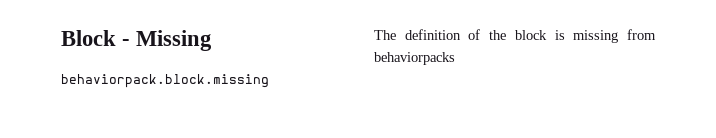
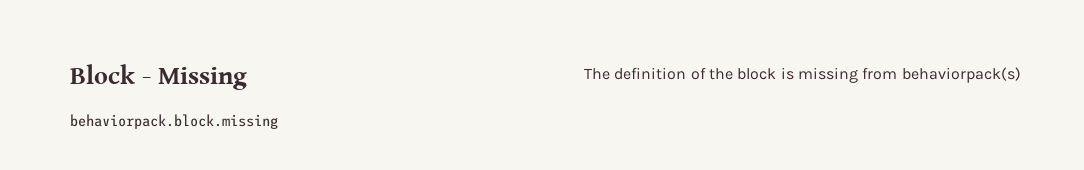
- The definition of the block is missing from behaviorpacks
+ The definition of the block is missing from behaviorpack(s)

